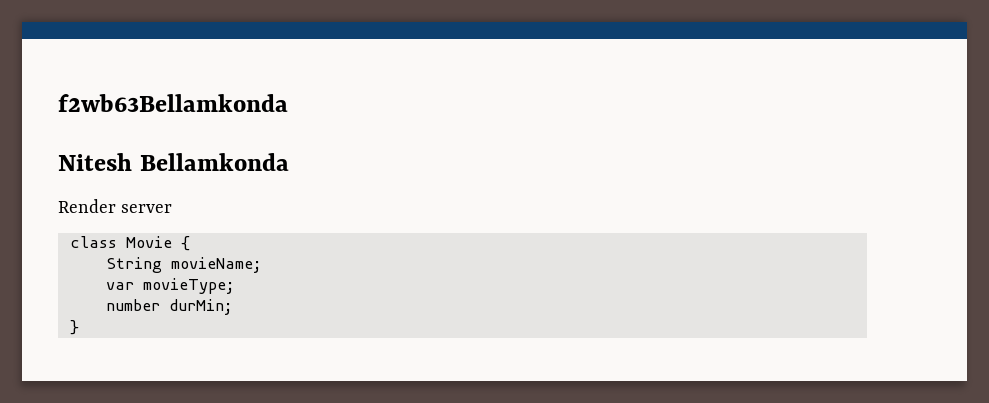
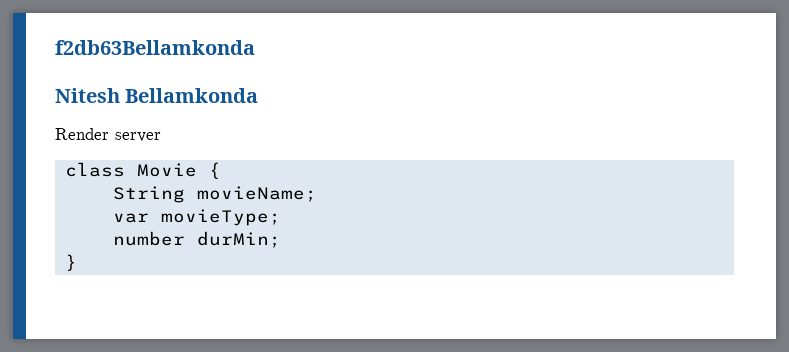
- f2wb63Bellamkonda
+ f2db63Bellamkonda

